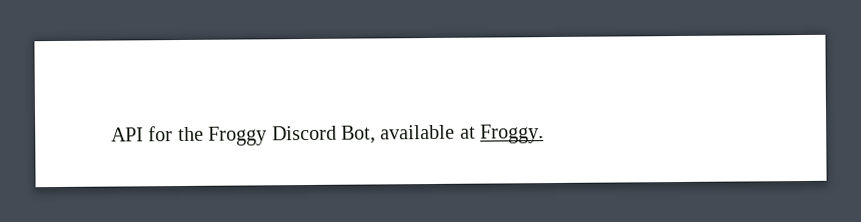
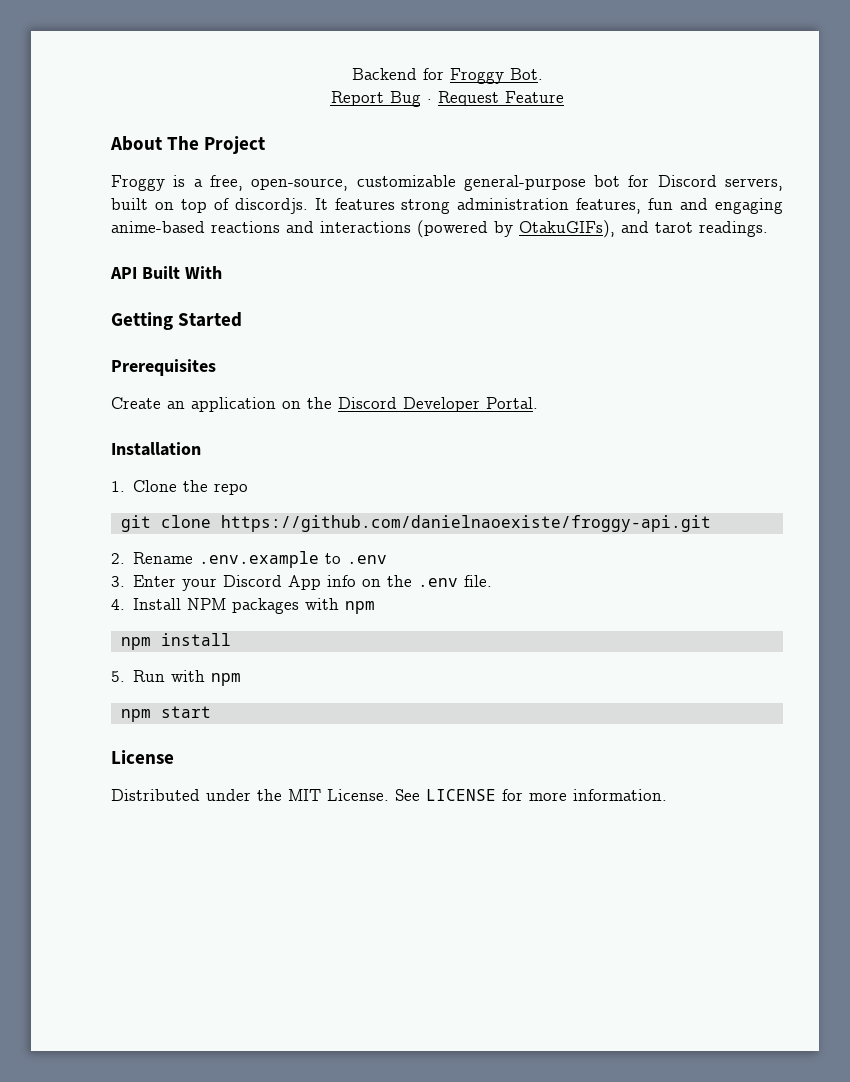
- API for the Froggy Discord Bot, available at Froggy.
+ Backend for Froggy Bot.
+ Report Bug · Request Feature
+ About The Project
+ Froggy is a free, open-source, customizable general-purpose bot for Discord servers, built on top of discordjs. It features strong administration features, fun and engaging anime-based reactions and interactions (powered by OtakuGIFs), and tarot readings.
+ API Built With
+ Getting Started
+ Prerequisites
+ Create an application on the Discord Developer Portal.
+ Installation
+ 1. Clone the repo
+ git clone https://github.com/danielnaoexiste/froggy-api.git
+ 2. Rename .env.example to .env
+ 3. Enter your Discord App info on the .env file.
+ 4. Install NPM packages with npm
+ npm install
+ 5. Run with npm
+ npm start
+ License
+ Distributed under the MIT License. See LICENSE for more information.

